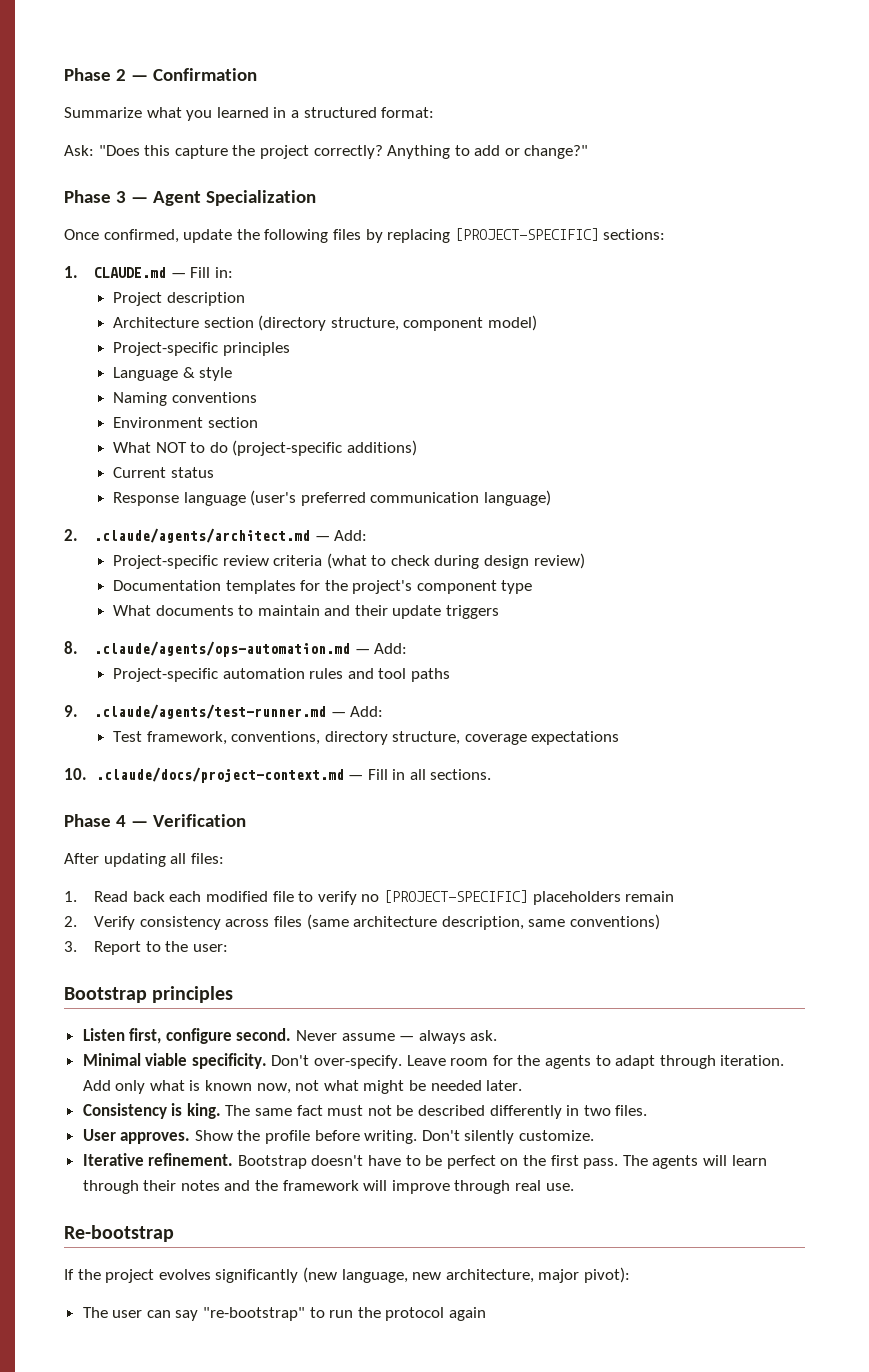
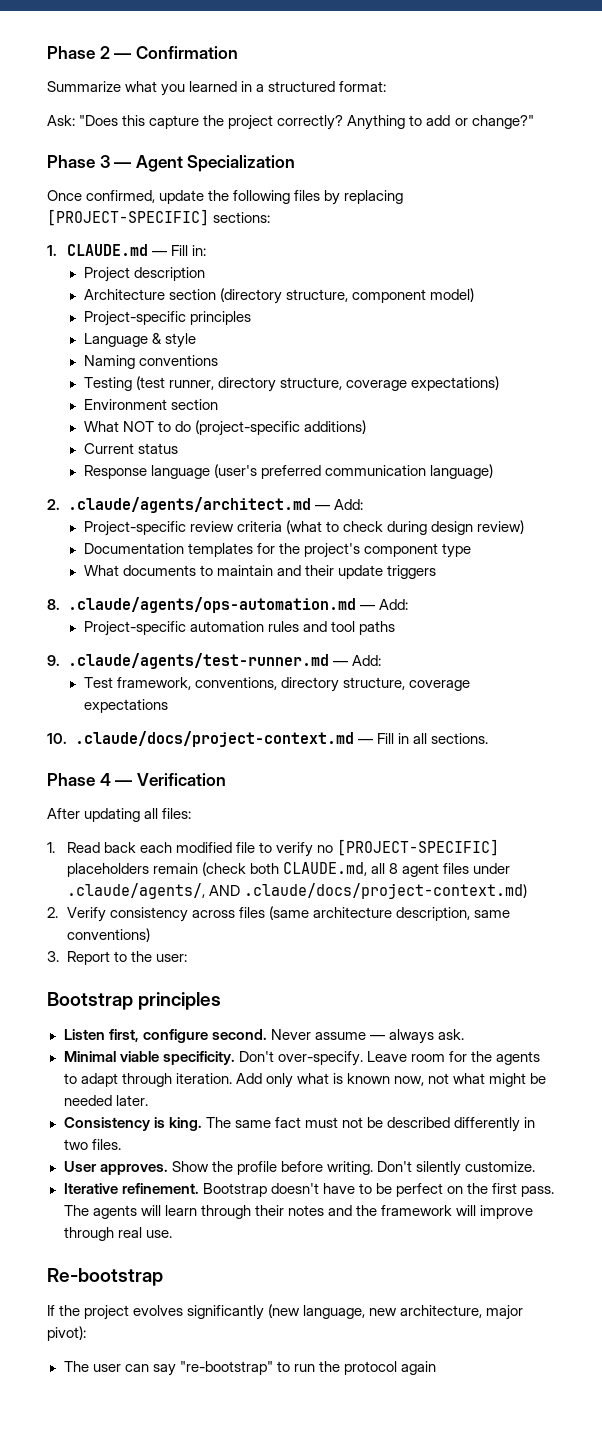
+ Testing (test runner, directory structure, coverage expectations)
- 1. Read back each modified file to verify no [PROJECT-SPECIFIC] placeholders remain
+ 1. Read back each modified file to verify no [PROJECT-SPECIFIC] placeholders remain (check both CLAUDE.md, all 8 agent files under .claude/agents/, AND .claude/docs/project-context.md)

